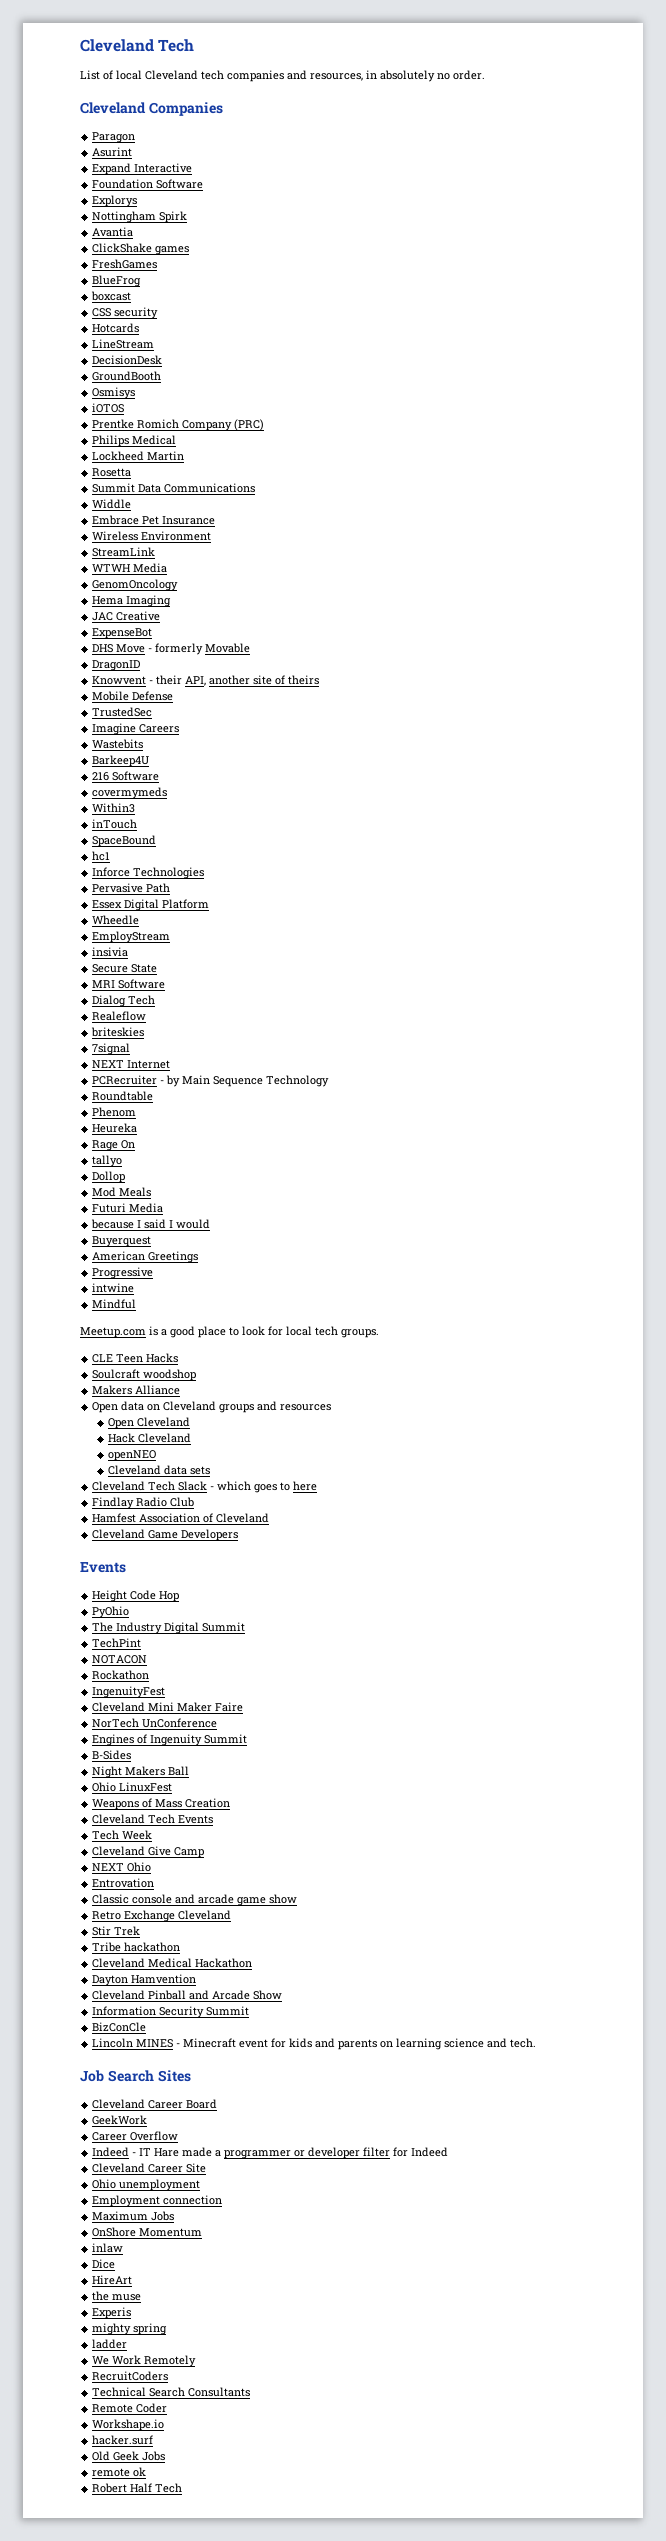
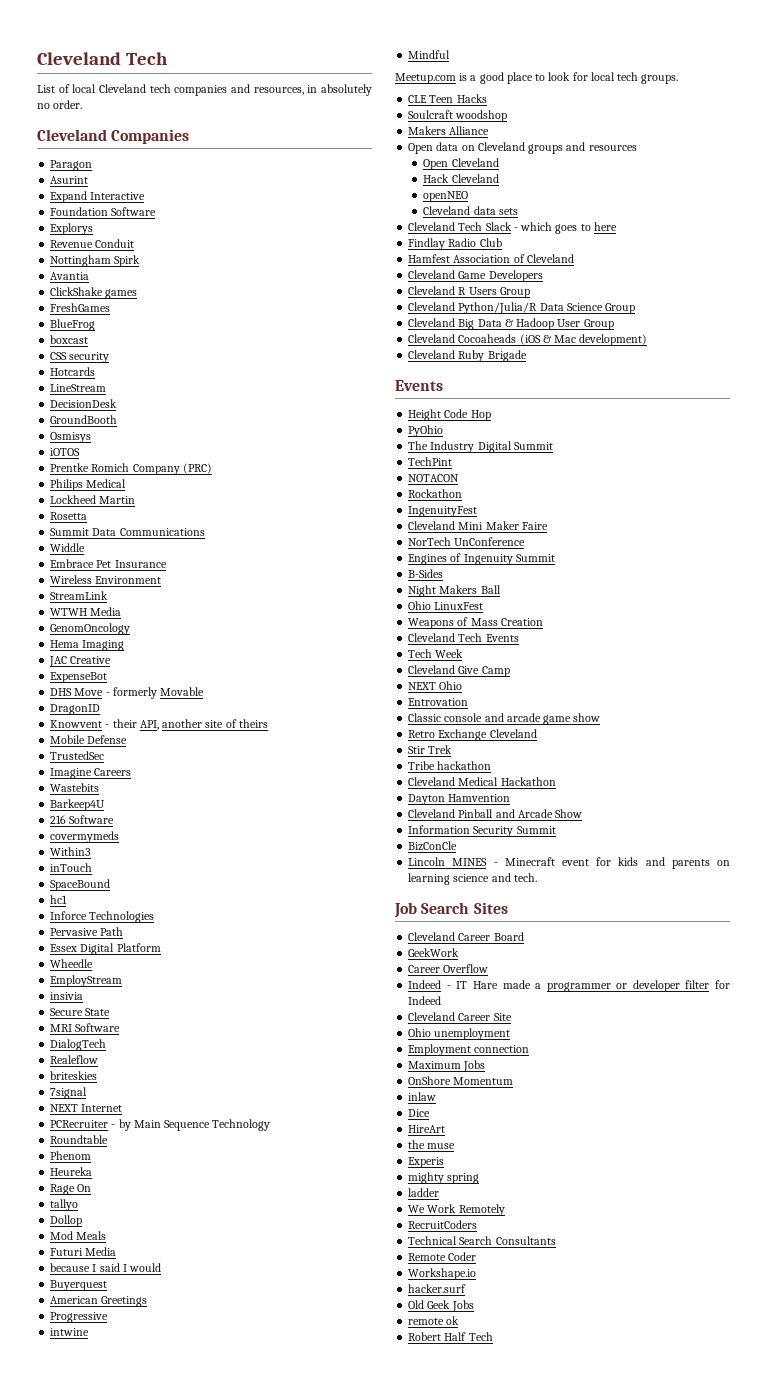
+ Revenue Conduit
- Dialog Tech
+ DialogTech
+ Cleveland R Users Group
+ Cleveland Python/Julia/R Data Science Group
+ Cleveland Big Data & Hadoop User Group
+ Cleveland Cocoaheads (iOS & Mac development)
+ Cleveland Ruby Brigade

